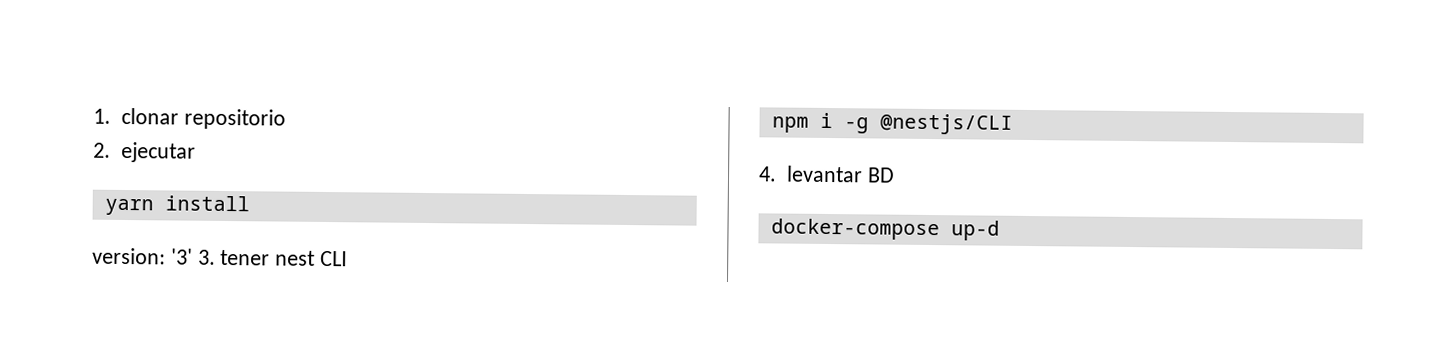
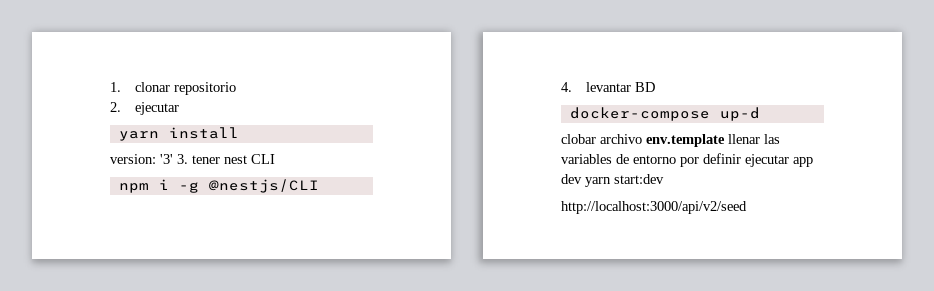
+ clobar archivo env.template llenar las variables de entorno por definir ejecutar app dev yarn start:dev
+ http://localhost:3000/api/v2/seed

